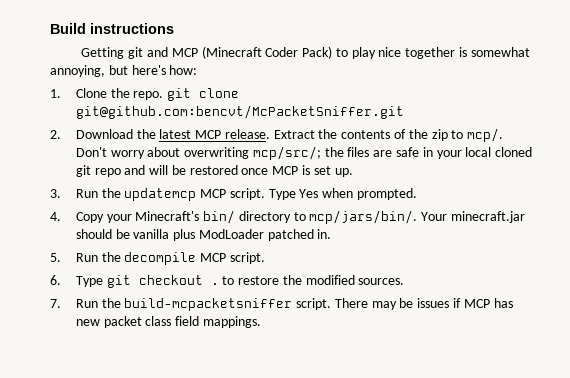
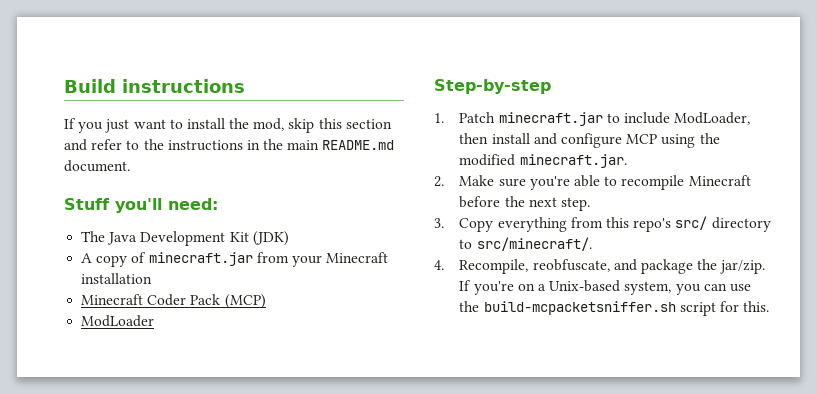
- Getting git and MCP (Minecraft Coder Pack) to play nice together is somewhat annoying, but here's how:
- 1. Clone the repo. git clone git@github.com:bencvt/McPacketSniffer.git
- 2. Download the latest MCP release. Extract the contents of the zip to mcp/. Don't worry about overwriting mcp/src/; the files are safe in your local cloned git repo and will be restored once MCP is set up.
- 3. Run the updatemcp MCP script. Type Yes when prompted.
- 4. Copy your Minecraft's bin/ directory to mcp/jars/bin/. Your minecraft.jar should be vanilla plus ModLoader patched in.
- 5. Run the decompile MCP script.
- 6. Type git checkout . to restore the modified sources.
- 7. Run the build-mcpacketsniffer script. There may be issues if MCP has new packet class field mappings.
+ If you just want to install the mod, skip this section and refer to the instructions in the main README.md document.
+ Stuff you'll need:
+ The Java Development Kit (JDK)
+ A copy of minecraft.jar from your Minecraft installation
+ Minecraft Coder Pack (MCP)
+ ModLoader
+ Step-by-step
+ 1. Patch minecraft.jar to include ModLoader, then install and configure MCP using the modified minecraft.jar.
+ 2. Make sure you're able to recompile Minecraft before the next step.
+ 3. Copy everything from this repo's src/ directory to src/minecraft/.
+ 4. Recompile, reobfuscate, and package the jar/zip. If you're on a Unix-based system, you can use the build-mcpacketsniffer.sh script for this.

